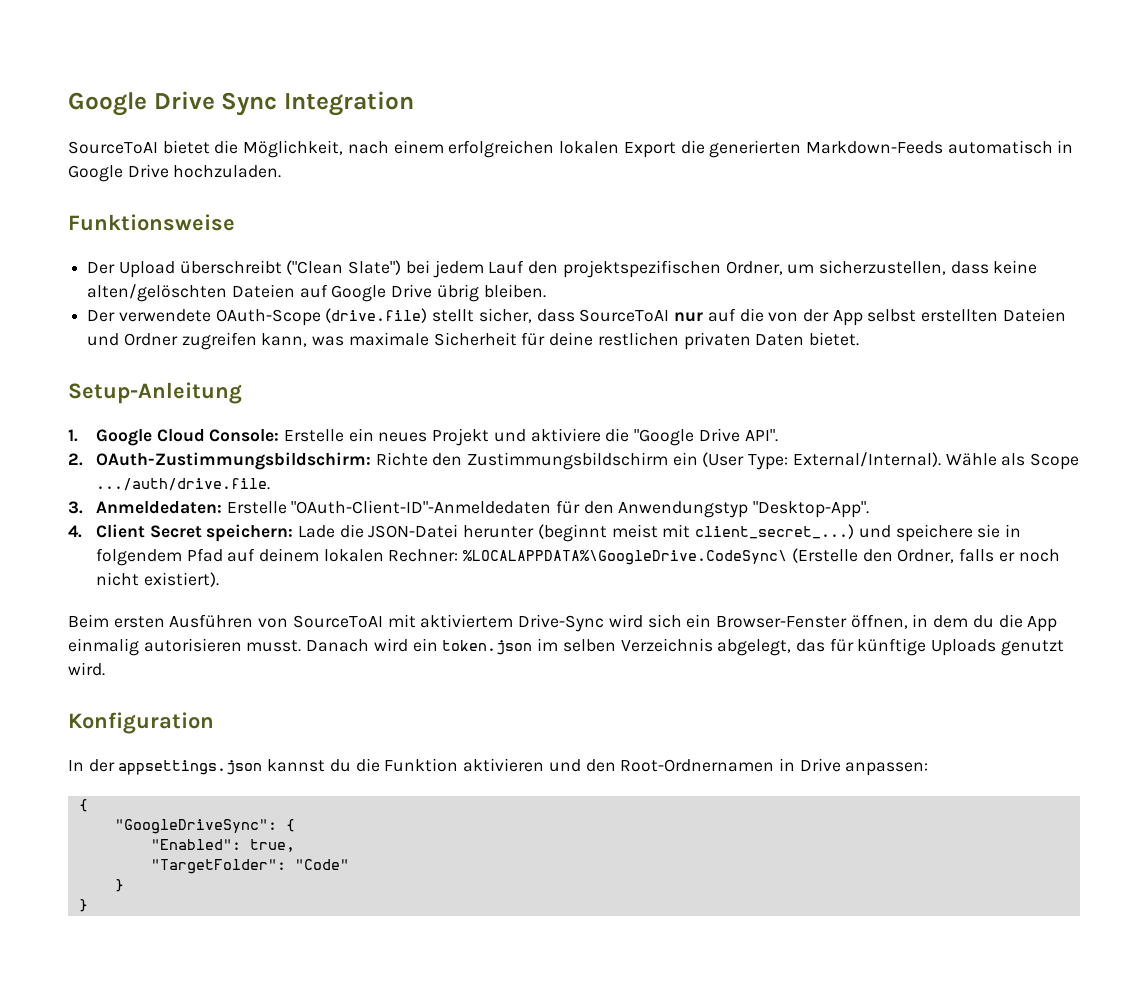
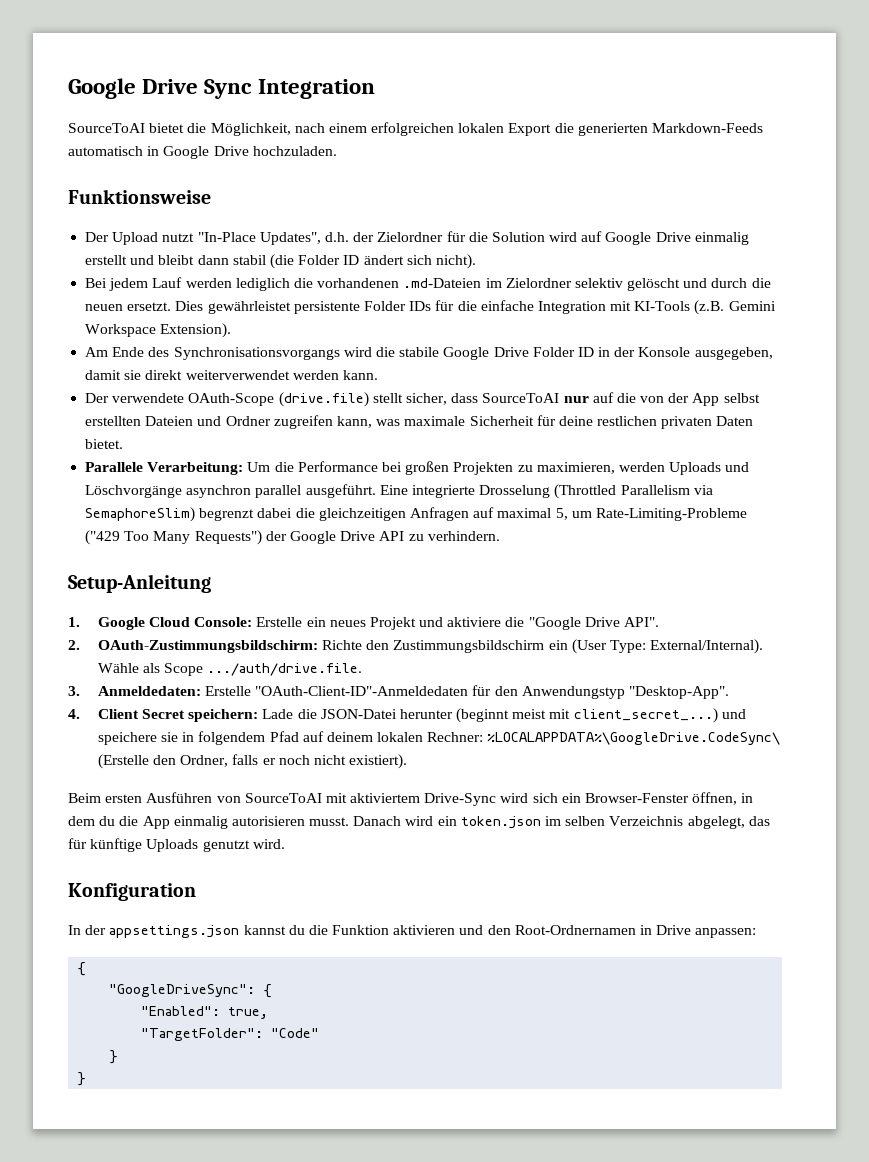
- Der Upload überschreibt ("Clean Slate") bei jedem Lauf den projektspezifischen Ordner, um sicherzustellen, dass keine alten/gelöschten Dateien auf Google Drive übrig bleiben.
+ Der Upload nutzt "In-Place Updates", d.h. der Zielordner für die Solution wird auf Google Drive einmalig erstellt und bleibt dann stabil (die Folder ID ändert sich nicht).
+ Bei jedem Lauf werden lediglich die vorhandenen .md-Dateien im Zielordner selektiv gelöscht und durch die neuen ersetzt. Dies gewährleistet persistente Folder IDs für die einfache Integration mit KI-Tools (z.B. Gemini Workspace Extension).
+ Am Ende des Synchronisationsvorgangs wird die stabile Google Drive Folder ID in der Konsole ausgegeben, damit sie direkt weiterverwendet werden kann.
+ Parallele Verarbeitung: Um die Performance bei großen Projekten zu maximieren, werden Uploads und Löschvorgänge asynchron parallel ausgeführt. Eine integrierte Drosselung (Throttled Parallelism via SemaphoreSlim) begrenzt dabei die gleichzeitigen Anfragen auf maximal 5, um Rate-Limiting-Probleme ("429 Too Many Requests") der Google Drive API zu verhindern.

